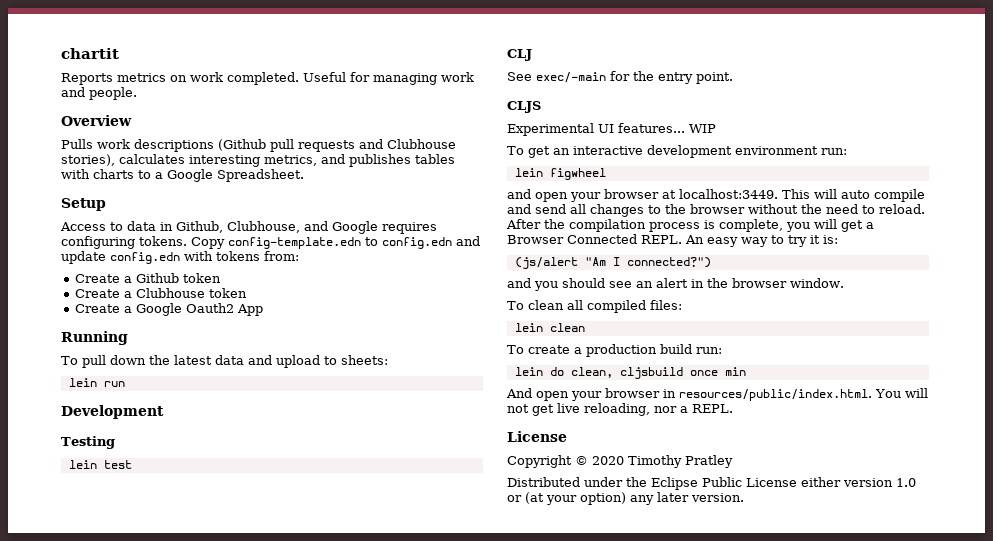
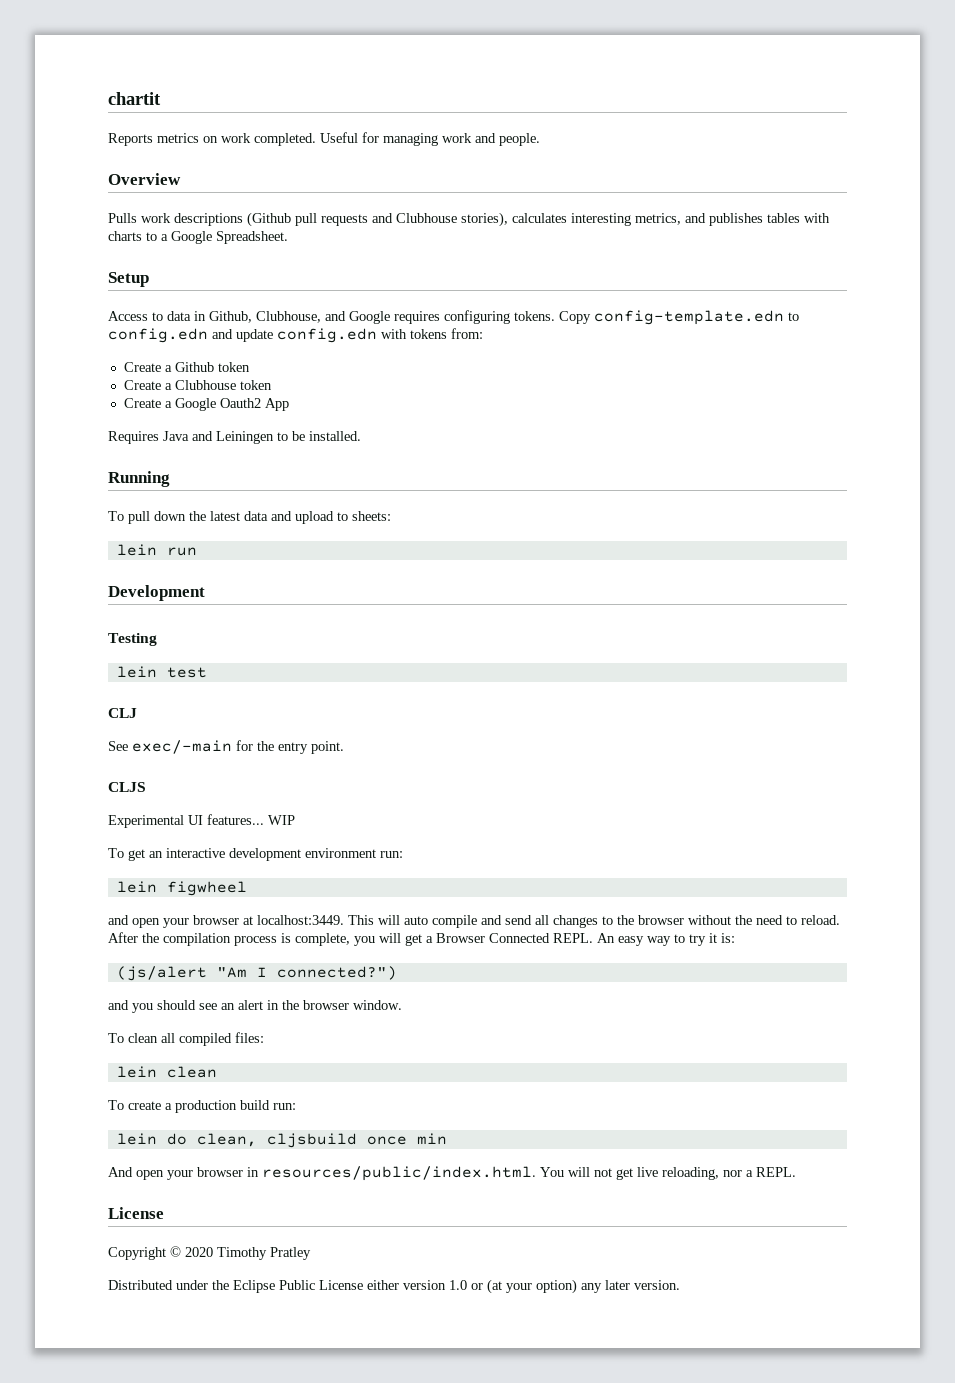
+ Requires Java and Leiningen to be installed.

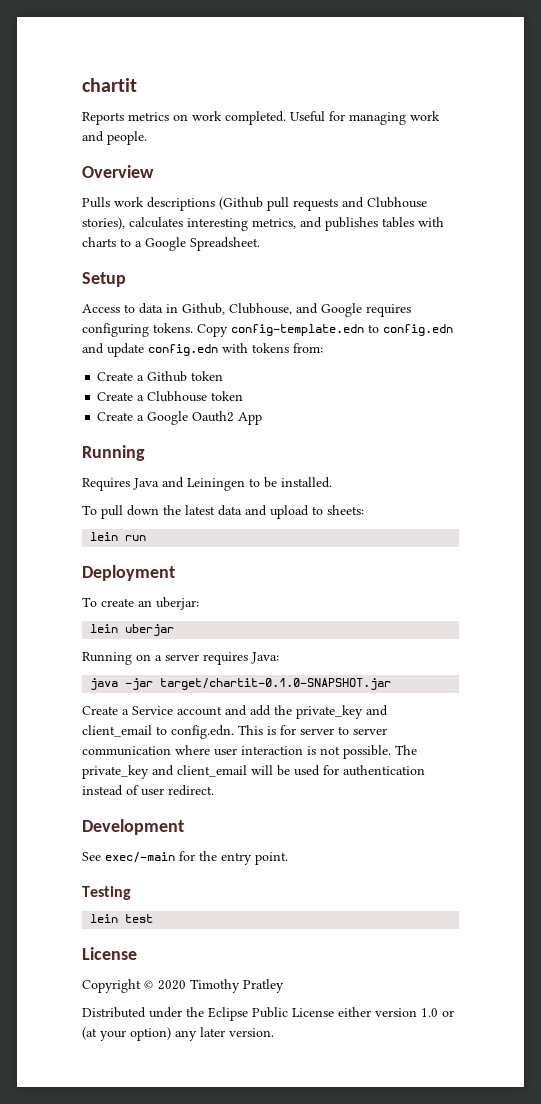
  Create a Google Oauth2 App
+ Running
- Running
+ Deployment
+ To create an uberjar:
+ lein uberjar
+ Running on a server requires Java:
+ java -jar target/chartit-0.1.0-SNAPSHOT.jar
+ Create a Service account and add the private_key and client_email to config.edn. This is for server to server communication where user interaction is not possible. The private_key and client_email will be used for authentication instead of user redirect.
  Development
- Testing
- lein test
- CLJ
- CLJS
- Experimental UI features... WIP
- To get an interactive development environment run:
- lein figwheel
- and open your browser at localhost:3449. This will auto compile and send all changes to the browser without the need to reload. After the compilation process is complete, you will get a Browser Connected REPL. An easy way to try it is:
- (js/alert "Am I connected?")
- and you should see an alert in the browser window.
- To clean all compiled files:
- lein clean
- To create a production build run:
- lein do clean, cljsbuild once min
- And open your browser in resources/public/index.html. You will not get live reloading, nor a REPL.
+ Testing
+ lein test

